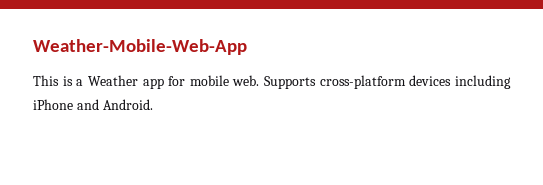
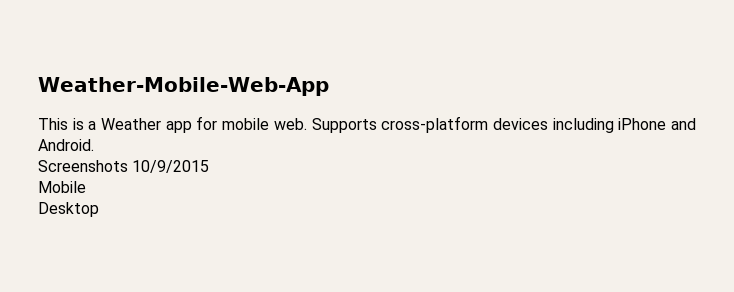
+ Screenshots 10/9/2015
+ Mobile
+ Desktop

